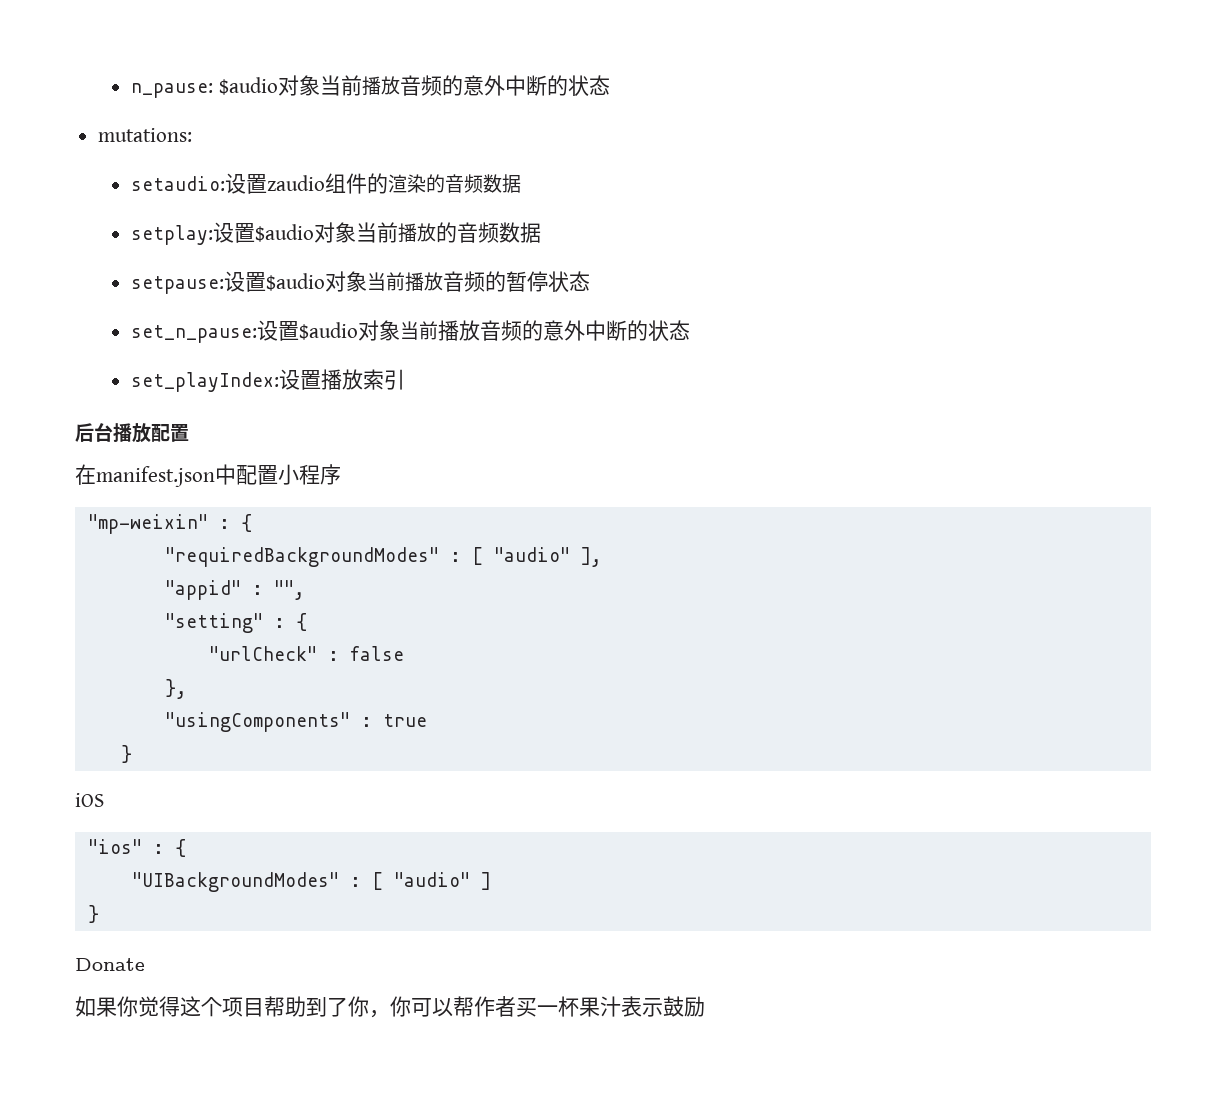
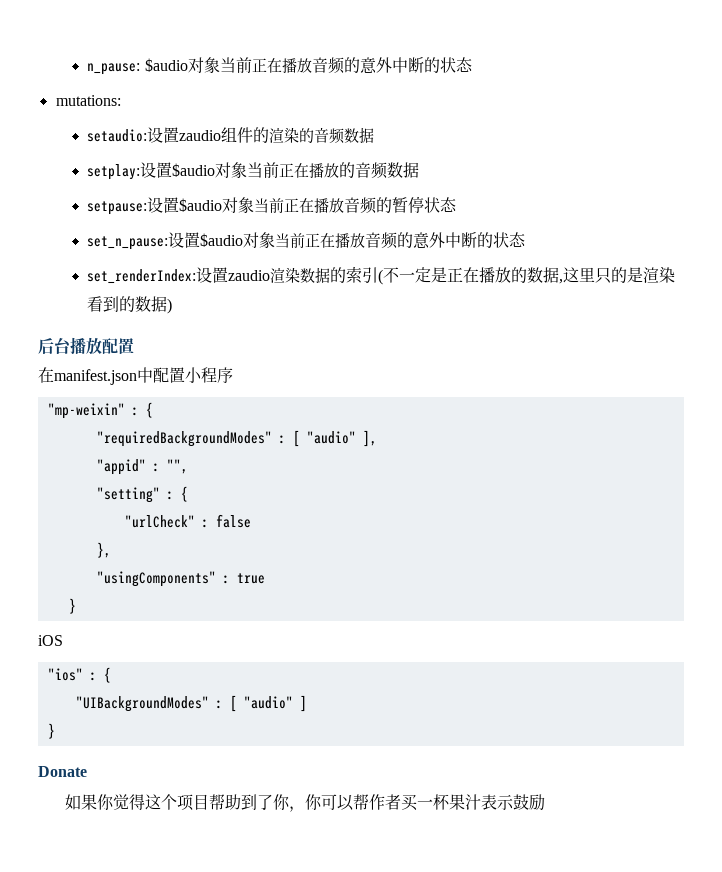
- n_pause: $audio对象当前播放音频的意外中断的状态
+ n_pause: $audio对象当前正在播放音频的意外中断的状态
- setplay:设置$audio对象当前播放的音频数据
+ setplay:设置$audio对象当前正在播放的音频数据
- setpause:设置$audio对象当前播放音频的暂停状态
+ setpause:设置$audio对象当前正在播放音频的暂停状态
- set_n_pause:设置$audio对象当前播放音频的意外中断的状态
- set_playIndex:设置播放索引
+ set_n_pause:设置$audio对象当前正在播放音频的意外中断的状态
+ set_renderIndex:设置zaudio渲染数据的索引(不一定是正在播放的数据,这里只的是渲染看到的数据)

